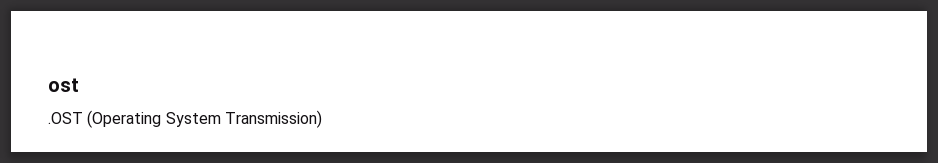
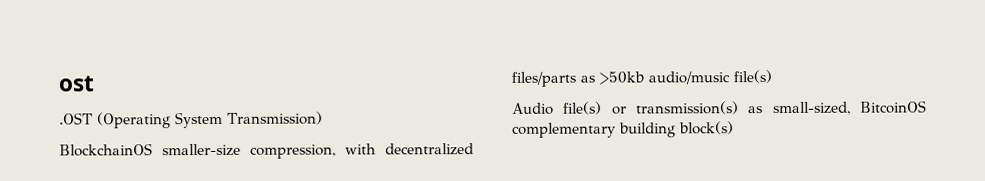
+ BlockchainOS smaller-size compression, with decentralized files/parts as >50kb audio/music file(s)
+ Audio file(s) or transmission(s) as small-sized, BitcoinOS complementary building block(s)

